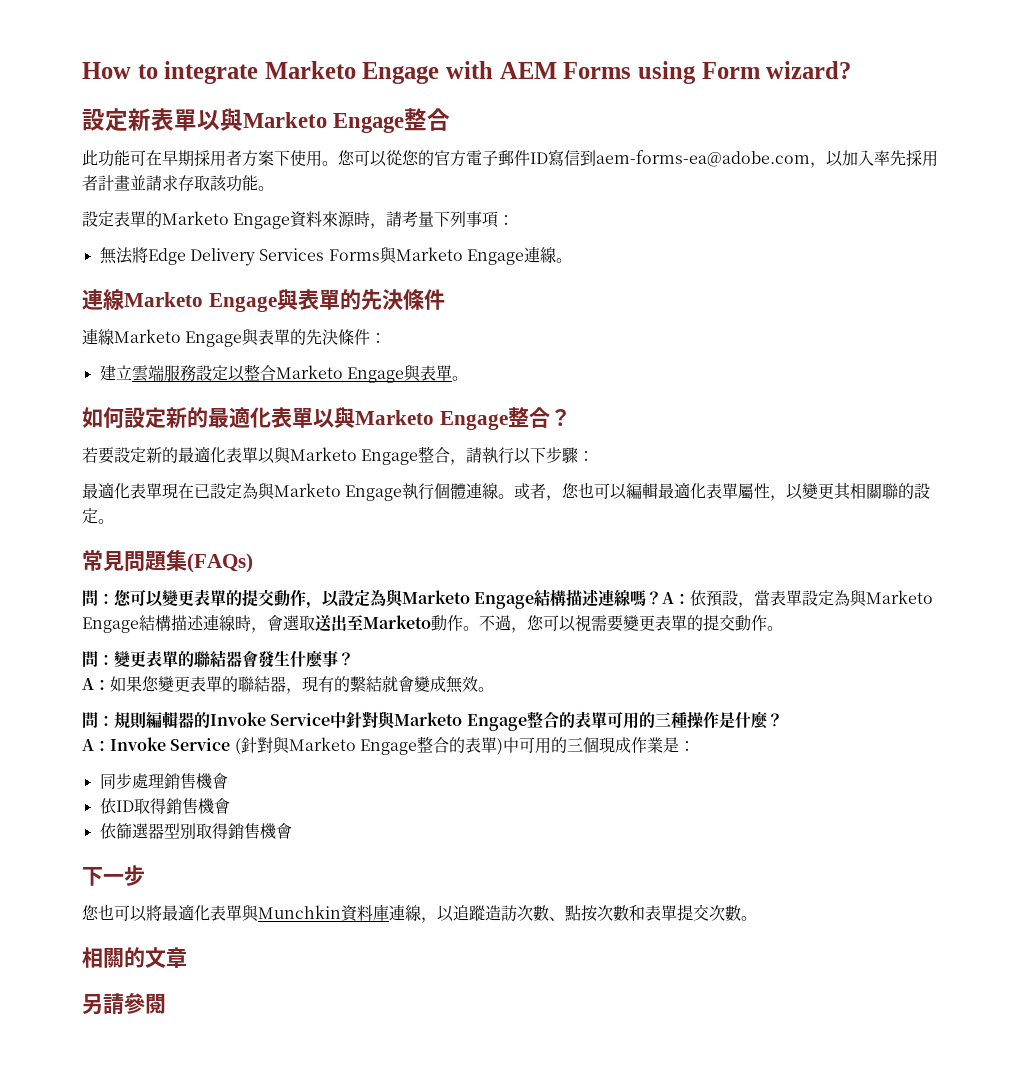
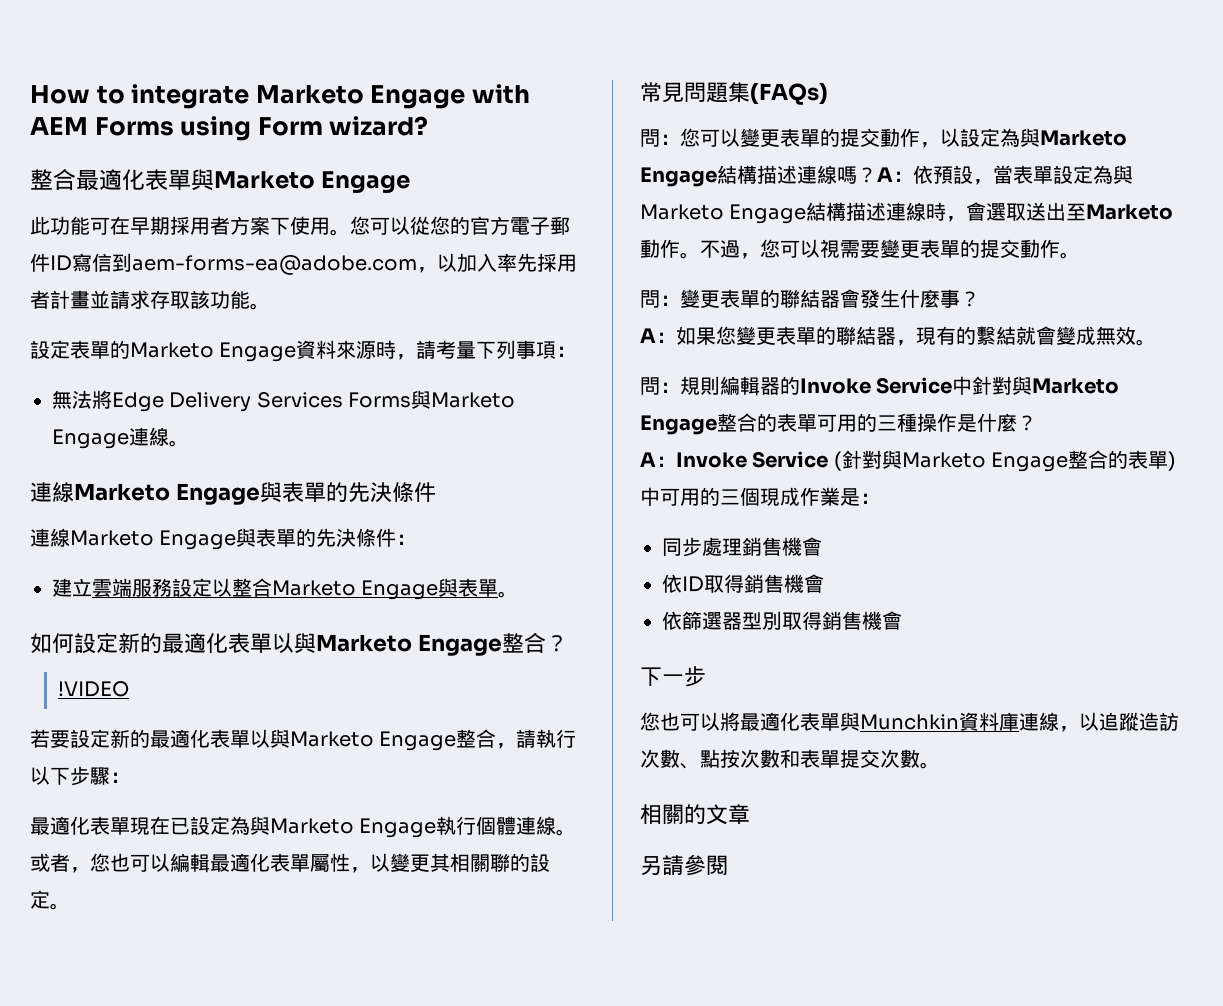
- 設定新表單以與Marketo Engage整合
+ 整合最適化表單與Marketo Engage
+ !VIDEO

